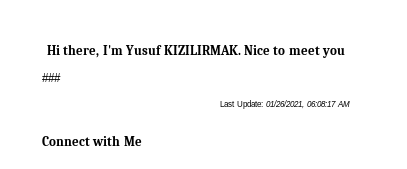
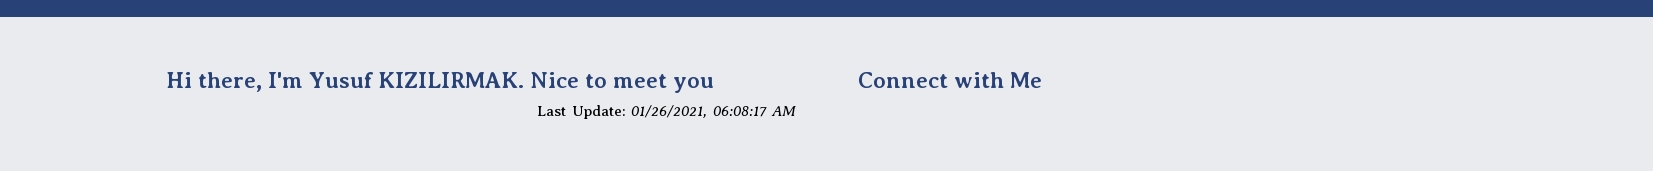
- ###

